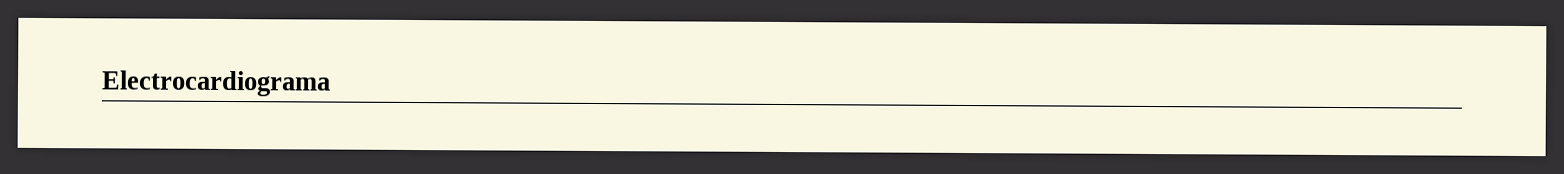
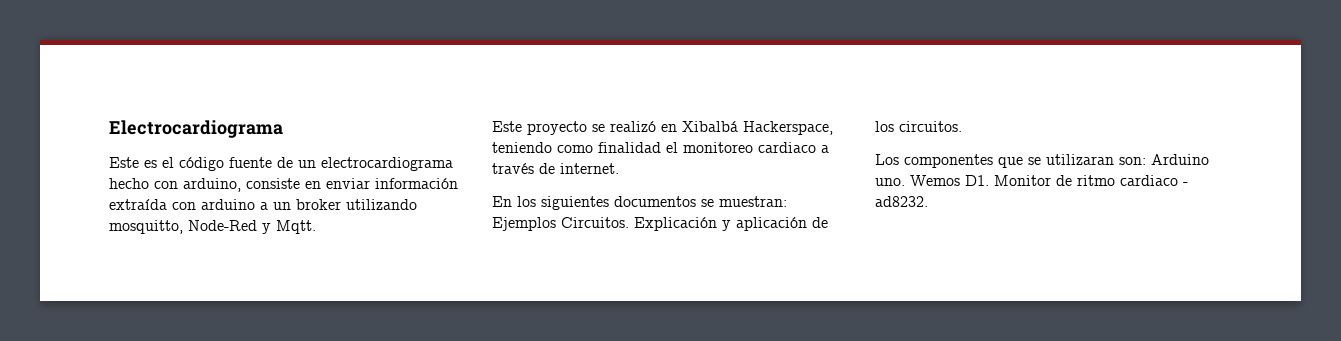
+ Este es el código fuente de un electrocardiograma hecho con arduino, consiste en enviar información extraída con arduino a un broker utilizando mosquitto, Node-Red y Mqtt.
+ Este proyecto se realizó en Xibalbá Hackerspace, teniendo como finalidad el monitoreo cardiaco a través de internet.
+ En los siguientes documentos se muestran: Ejemplos Circuitos. Explicación y aplicación de los circuitos.
+ Los componentes que se utilizaran son: Arduino uno. Wemos D1. Monitor de ritmo cardiaco - ad8232.

